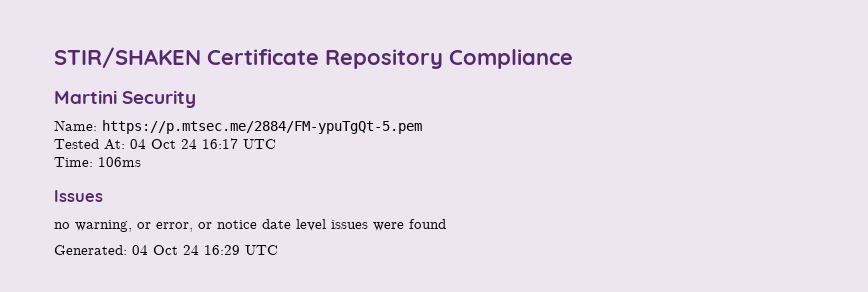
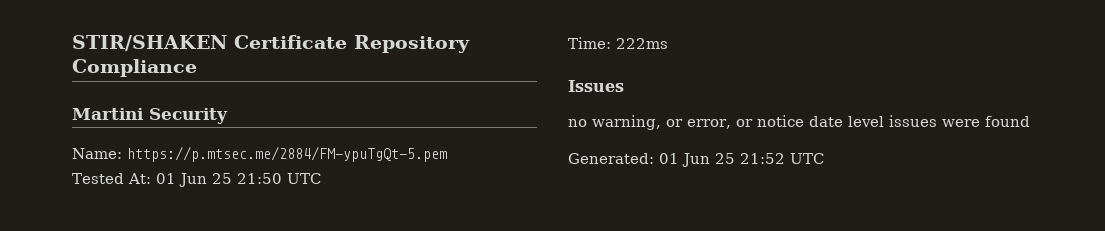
- Tested At: 04 Oct 24 16:17 UTC
+ Tested At: 01 Jun 25 21:50 UTC
- Time: 106ms
+ Time: 222ms
- Generated: 04 Oct 24 16:29 UTC
+ Generated: 01 Jun 25 21:52 UTC

